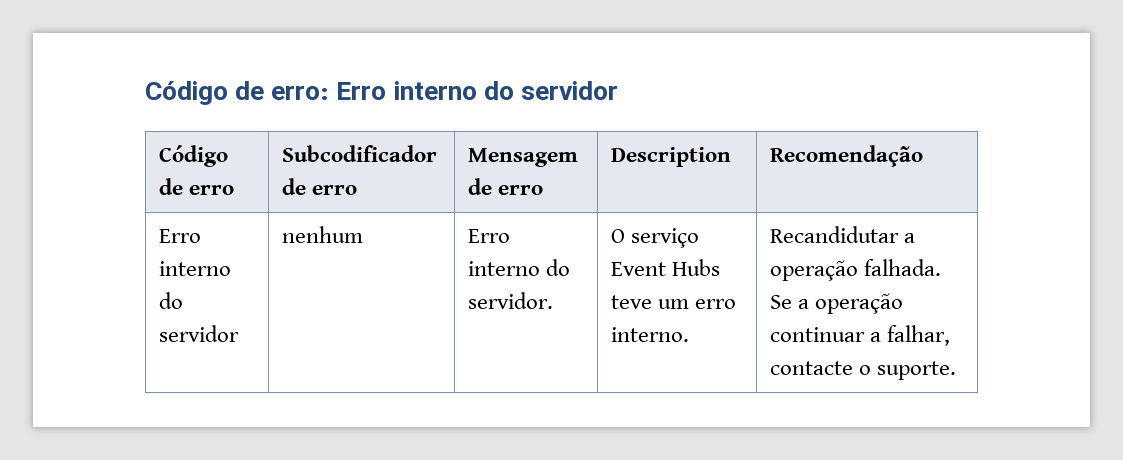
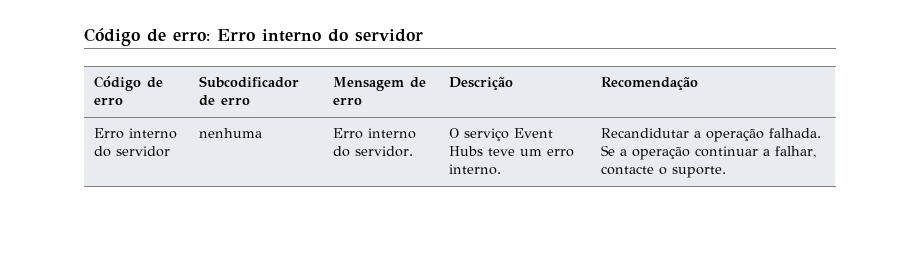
- Código de erro | Subcodificador de erro | Mensagem de erro | Description | Recomendação
+ Código de erro | Subcodificador de erro | Mensagem de erro | Descrição | Recomendação
- Erro interno do servidor | nenhum | Erro interno do servidor. | O serviço Event Hubs teve um erro interno. | Recandidutar a operação falhada. Se a operação continuar a falhar, contacte o suporte.
+ Erro interno do servidor | nenhuma | Erro interno do servidor. | O serviço Event Hubs teve um erro interno. | Recandidutar a operação falhada. Se a operação continuar a falhar, contacte o suporte.

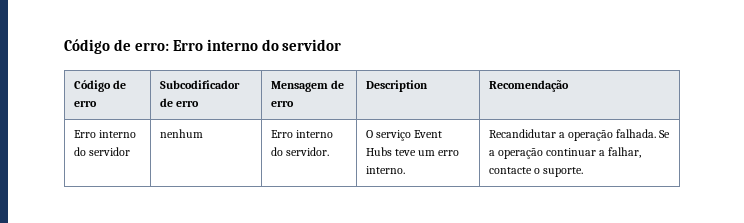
- Código de erro | Subcodificador de erro | Mensagem de erro | Descrição | Recomendação
+ Código de erro | Subcodificador de erro | Mensagem de erro | Description | Recomendação
- Erro interno do servidor | nenhuma | Erro interno do servidor. | O serviço Event Hubs teve um erro interno. | Recandidutar a operação falhada. Se a operação continuar a falhar, contacte o suporte.
+ Erro interno do servidor | nenhum | Erro interno do servidor. | O serviço Event Hubs teve um erro interno. | Recandidutar a operação falhada. Se a operação continuar a falhar, contacte o suporte.

